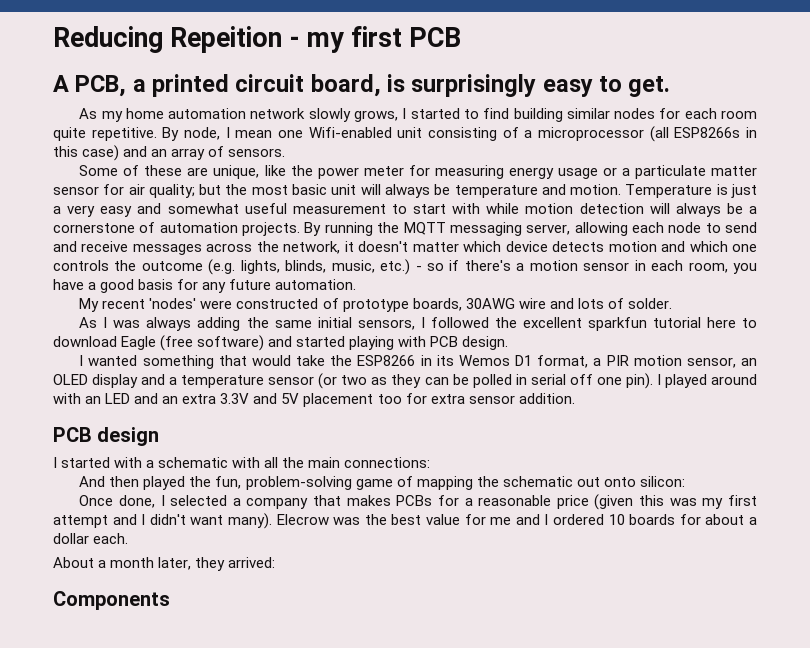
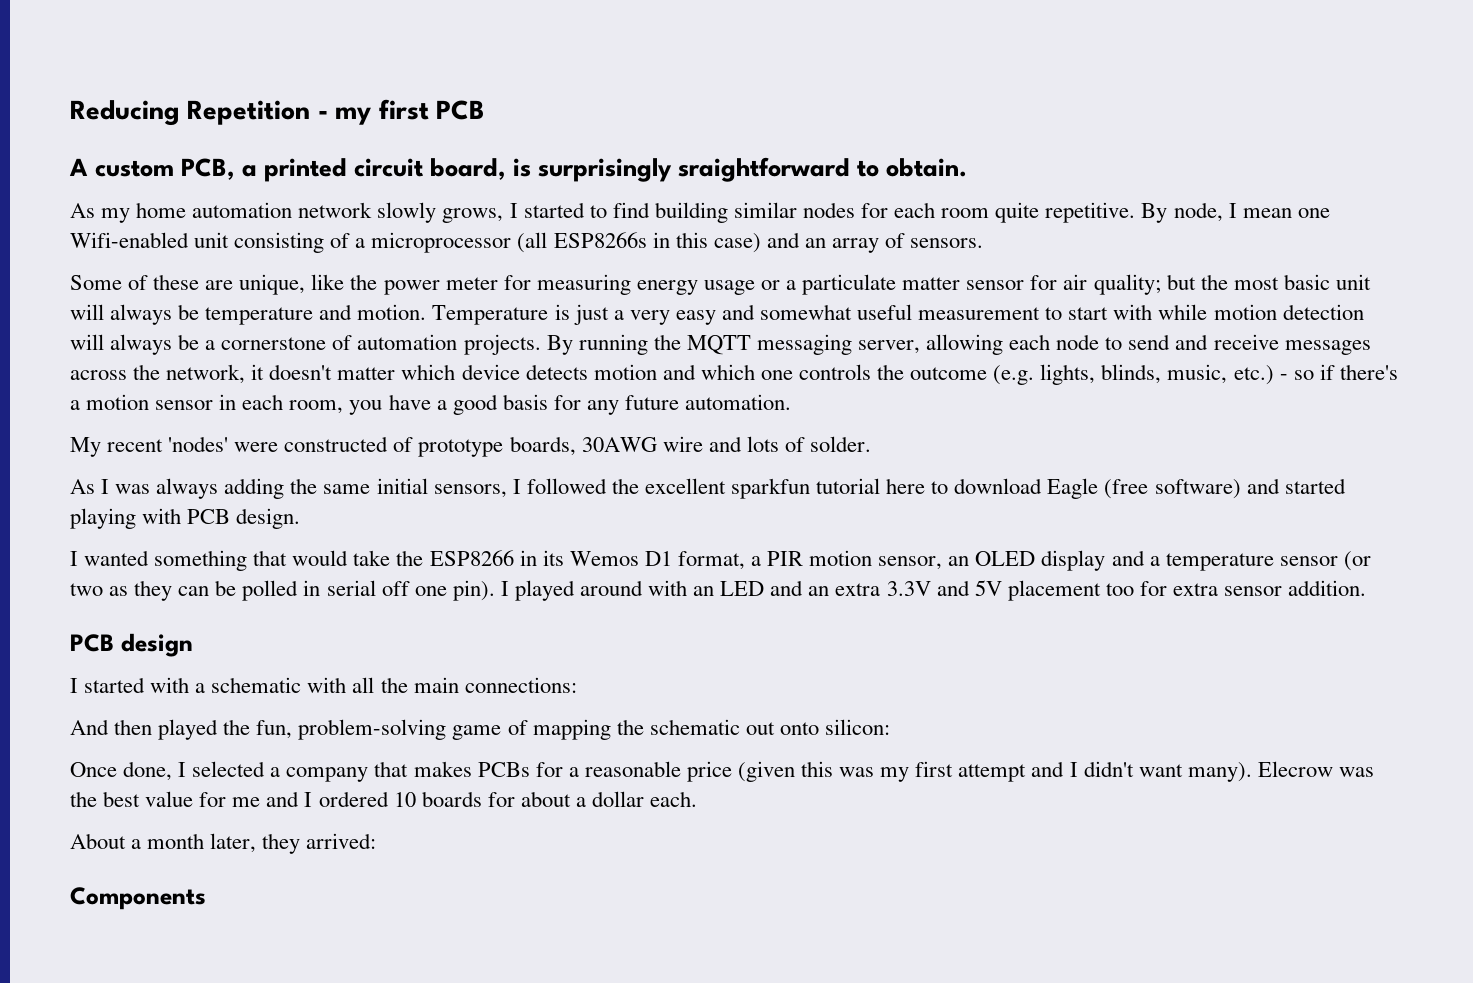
- Reducing Repeition - my first PCB
+ Reducing Repetition - my first PCB
- A PCB, a printed circuit board, is surprisingly easy to get.
+ A custom PCB, a printed circuit board, is surprisingly sraightforward to obtain.

